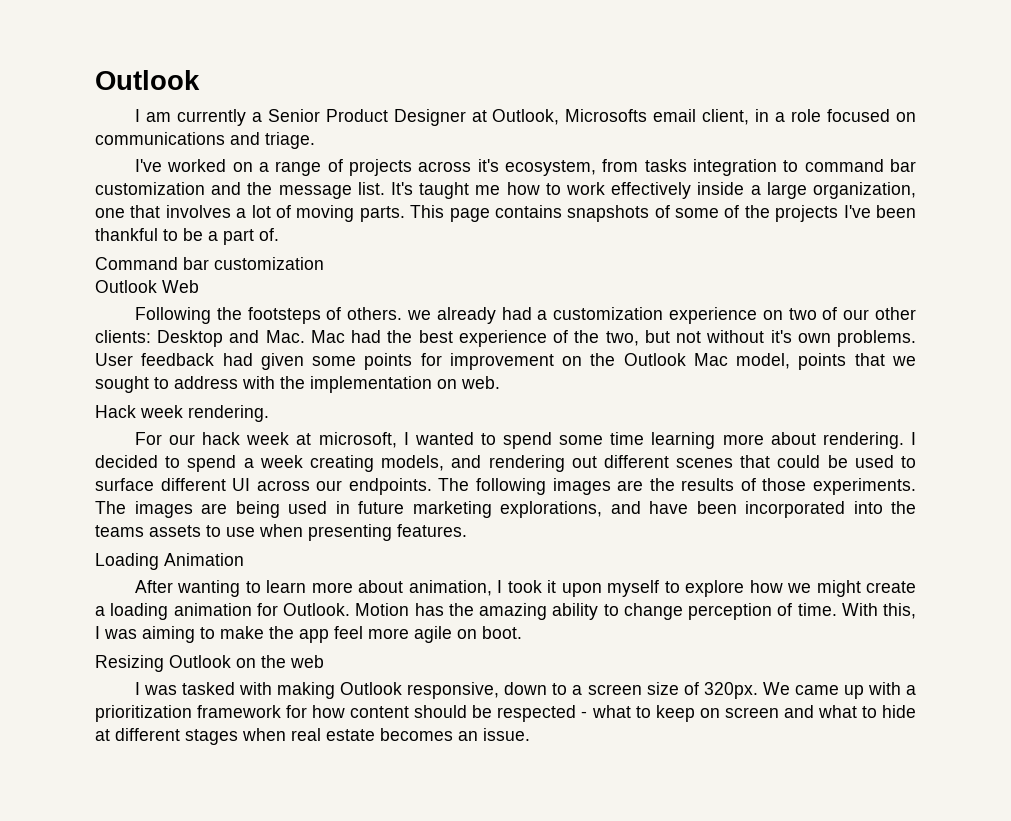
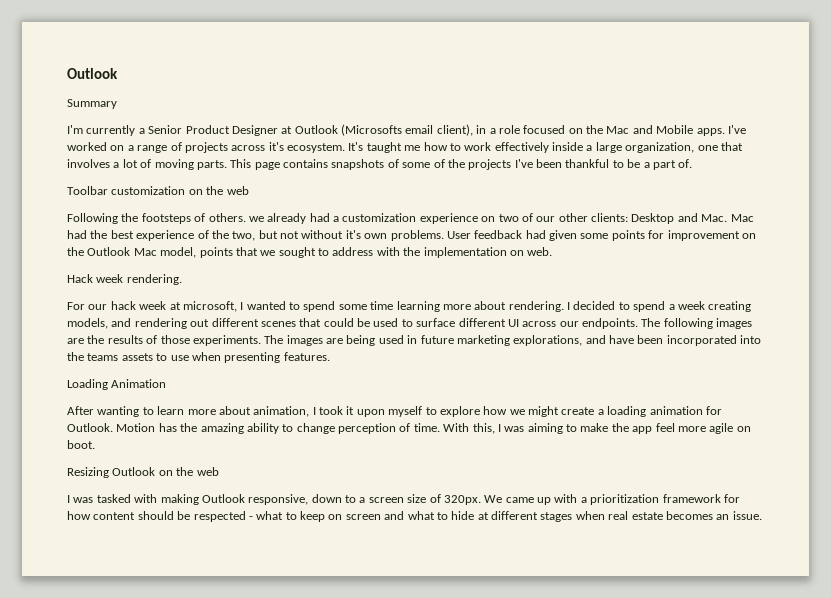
- I am currently a Senior Product Designer at Outlook, Microsofts email client, in a role focused on communications and triage.
- I've worked on a range of projects across it's ecosystem, from tasks integration to command bar customization and the message list.
+ Summary
+ I'm currently a Senior Product Designer at Outlook (Microsofts email client), in a role focused on the Mac and Mobile apps. I've worked on a range of projects across it's ecosystem.
- Command bar customization
- Outlook Web
+ Toolbar customization on the web

